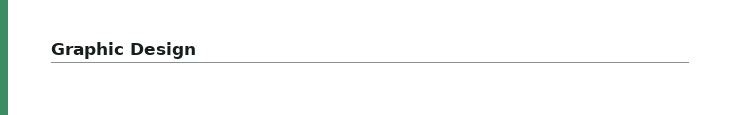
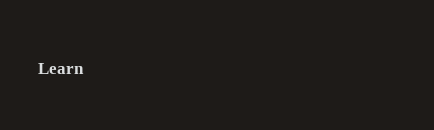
- Graphic Design
+ Learn

